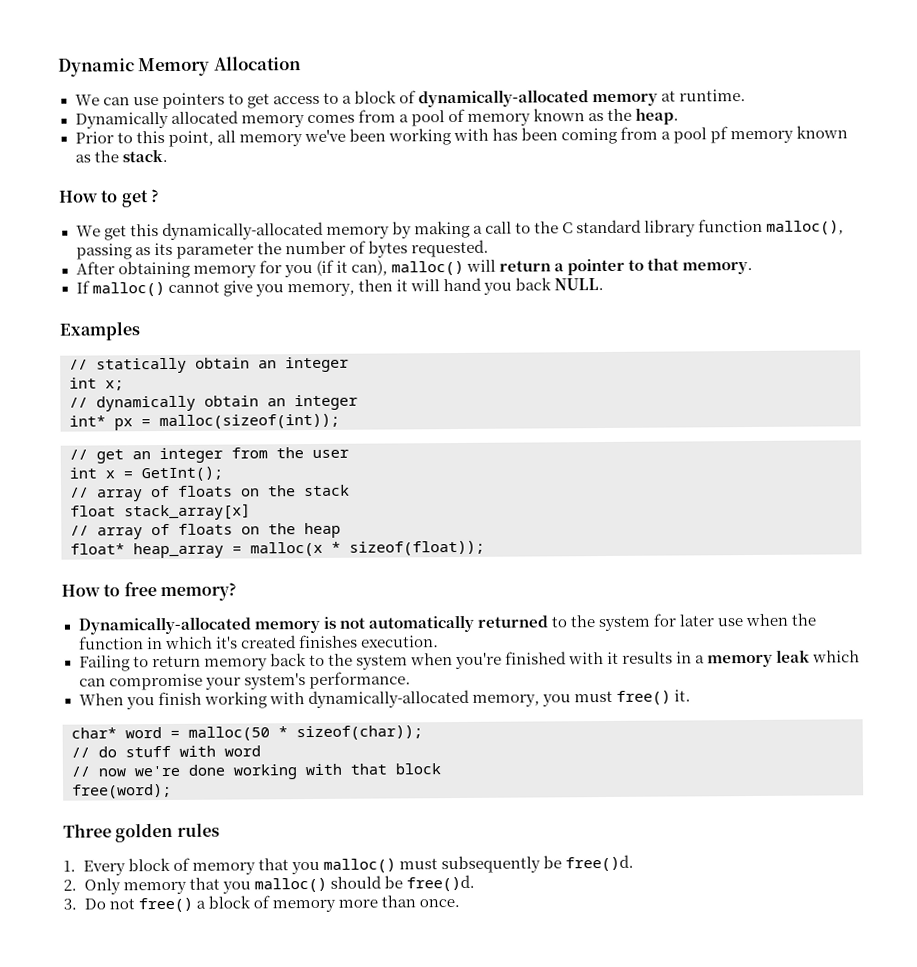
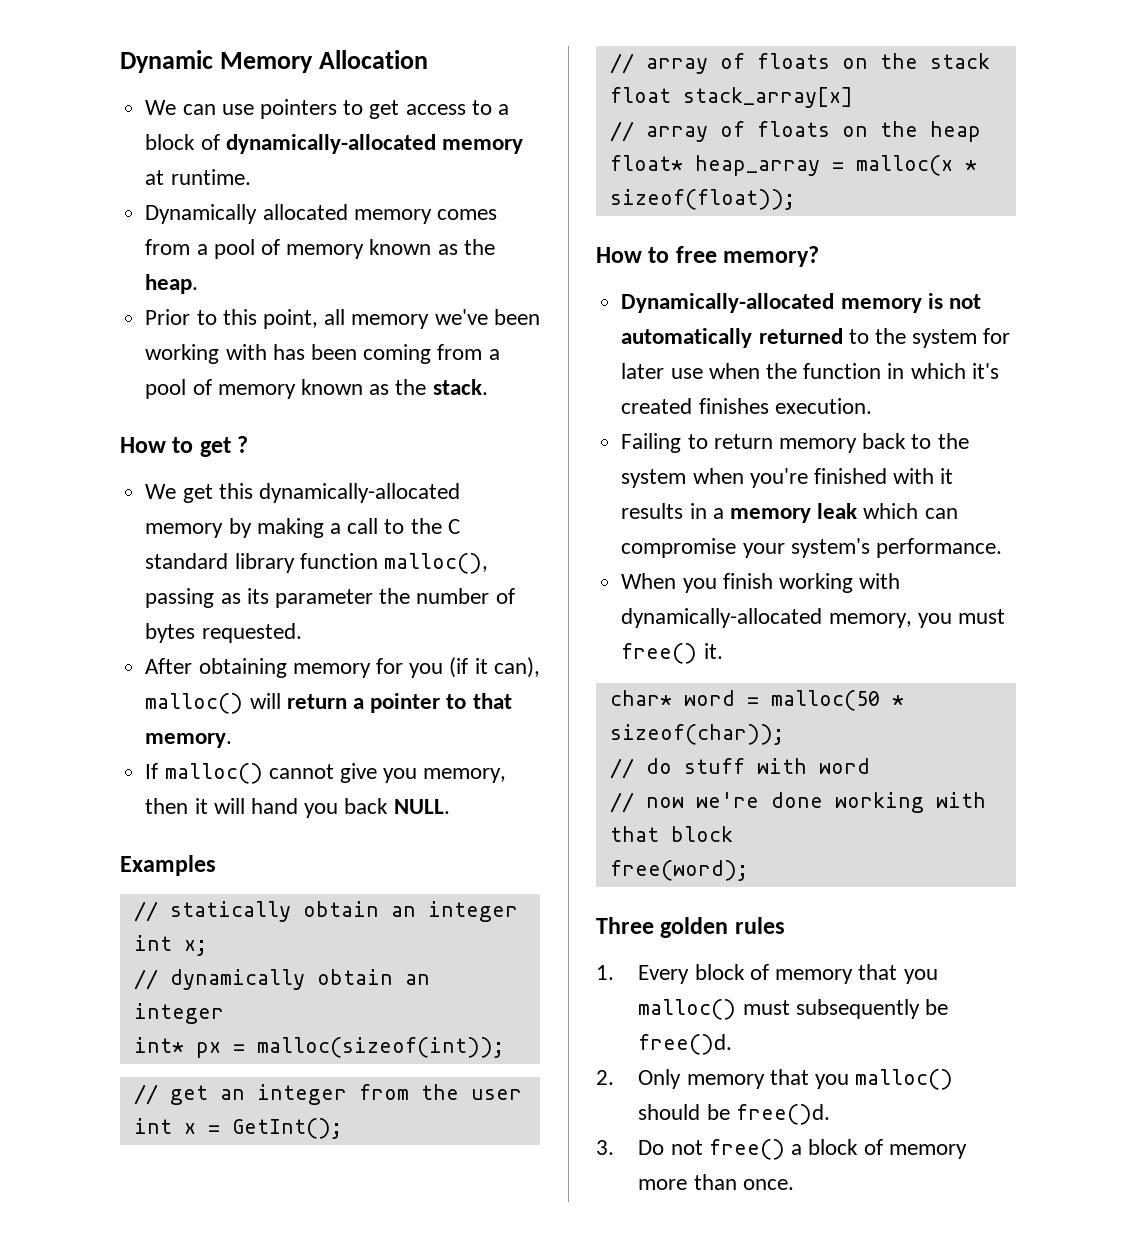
- Prior to this point, all memory we've been working with has been coming from a pool pf memory known as the stack.
+ Prior to this point, all memory we've been working with has been coming from a pool of memory known as the stack.

